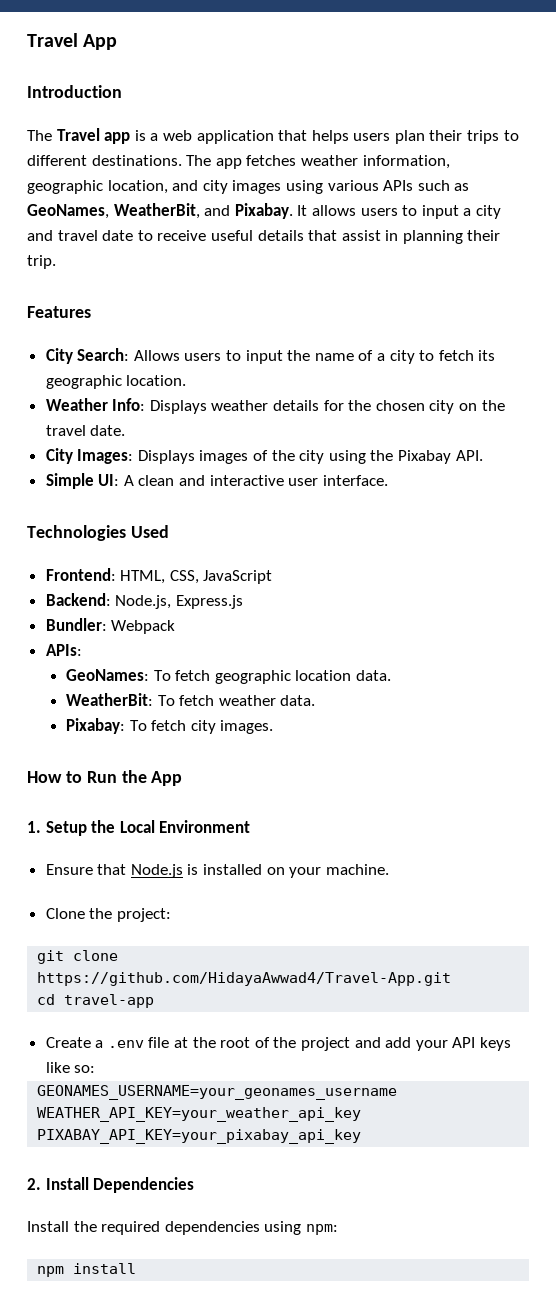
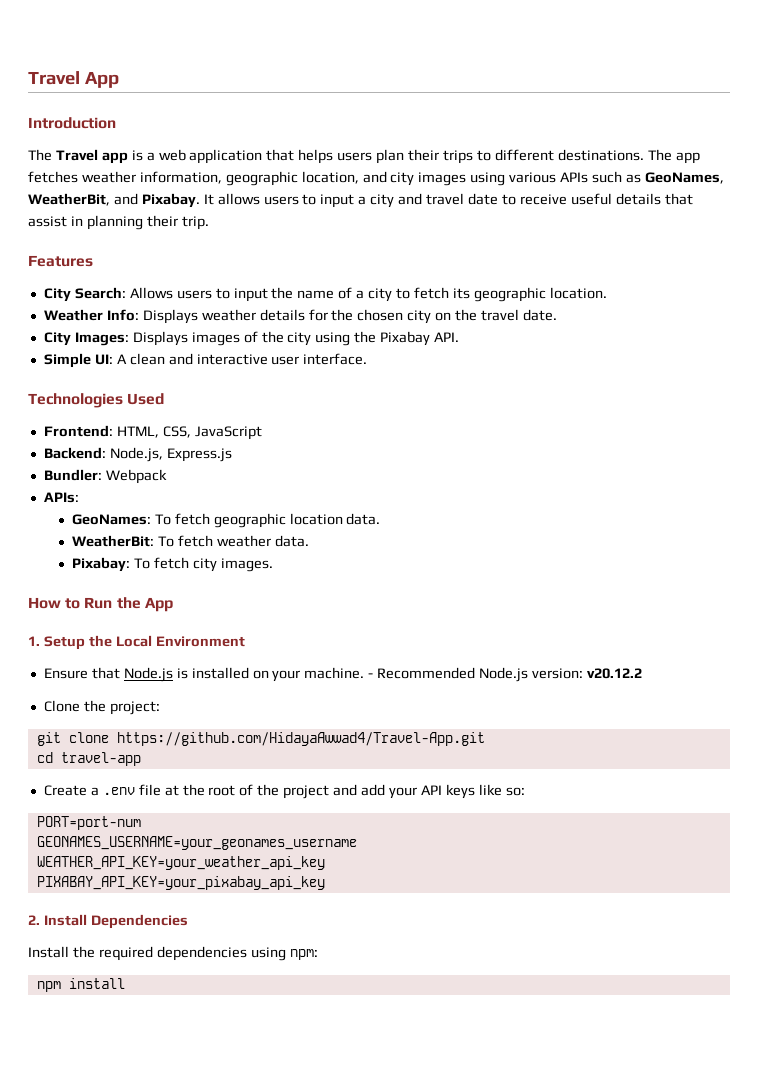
+ - Recommended Node.js version: v20.12.2
+ PORT=port-num

